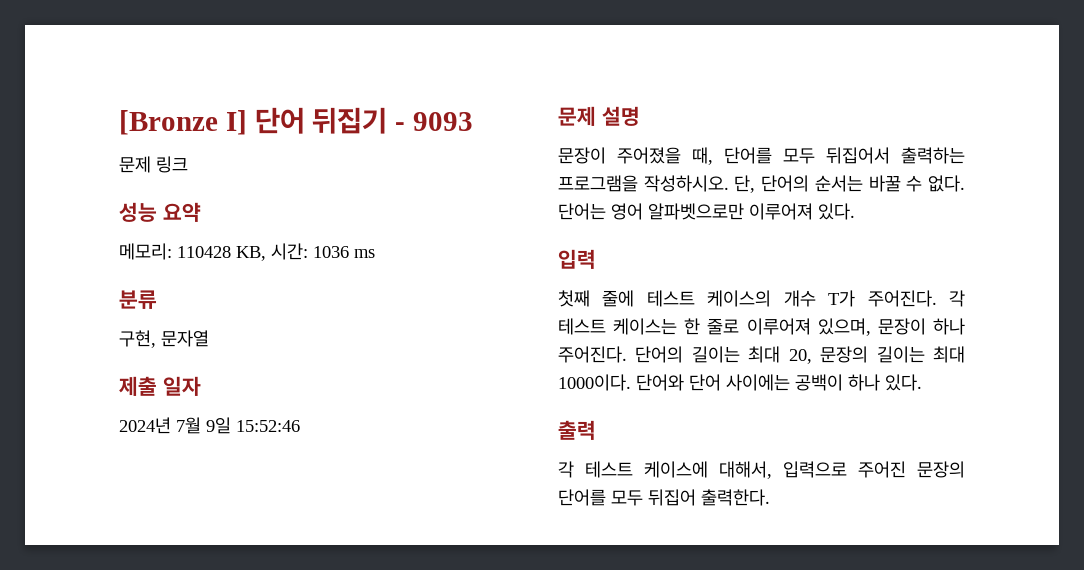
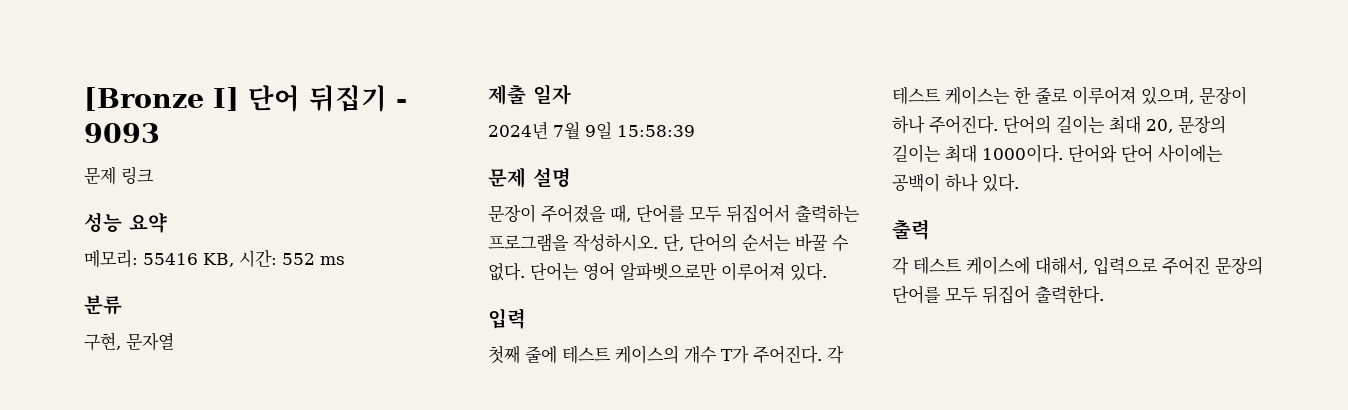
- 메모리: 110428 KB, 시간: 1036 ms
+ 메모리: 55416 KB, 시간: 552 ms
- 2024년 7월 9일 15:52:46
+ 2024년 7월 9일 15:58:39

